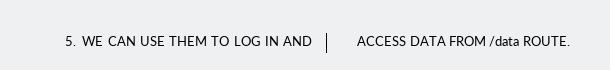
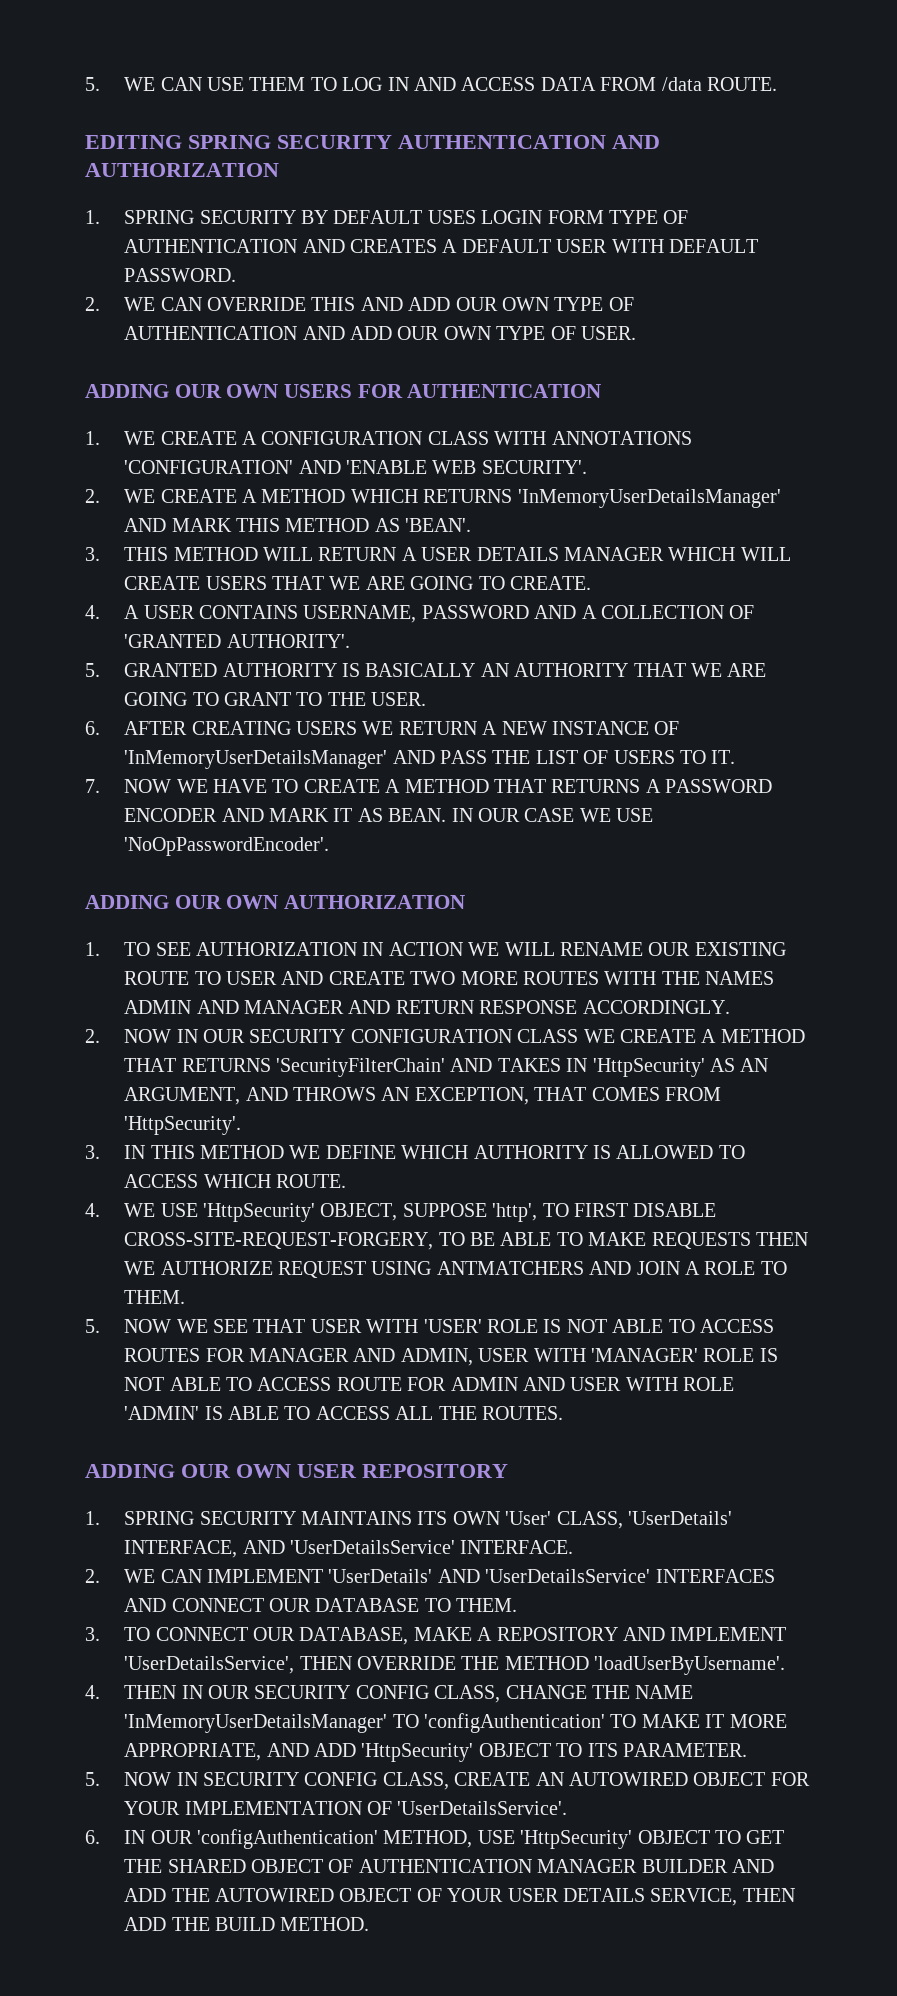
+ EDITING SPRING SECURITY AUTHENTICATION AND AUTHORIZATION
+ 1. SPRING SECURITY BY DEFAULT USES LOGIN FORM TYPE OF AUTHENTICATION AND CREATES A DEFAULT USER WITH DEFAULT PASSWORD.
+ 2. WE CAN OVERRIDE THIS AND ADD OUR OWN TYPE OF AUTHENTICATION AND ADD OUR OWN TYPE OF USER.
+ ADDING OUR OWN USERS FOR AUTHENTICATION
+ 1. WE CREATE A CONFIGURATION CLASS WITH ANNOTATIONS 'CONFIGURATION' AND 'ENABLE WEB SECURITY'.
+ 2. WE CREATE A METHOD WHICH RETURNS 'InMemoryUserDetailsManager' AND MARK THIS METHOD AS 'BEAN'.
+ 3. THIS METHOD WILL RETURN A USER DETAILS MANAGER WHICH WILL CREATE USERS THAT WE ARE GOING TO CREATE.
+ 4. A USER CONTAINS USERNAME, PASSWORD AND A COLLECTION OF 'GRANTED AUTHORITY'.
+ 5. GRANTED AUTHORITY IS BASICALLY AN AUTHORITY THAT WE ARE GOING TO GRANT TO THE USER.
+ 6. AFTER CREATING USERS WE RETURN A NEW INSTANCE OF 'InMemoryUserDetailsManager' AND PASS THE LIST OF USERS TO IT.
+ 7. NOW WE HAVE TO CREATE A METHOD THAT RETURNS A PASSWORD ENCODER AND MARK IT AS BEAN. IN OUR CASE WE USE 'NoOpPasswordEncoder'.
+ ADDING OUR OWN AUTHORIZATION
+ 1. TO SEE AUTHORIZATION IN ACTION WE WILL RENAME OUR EXISTING ROUTE TO USER AND CREATE TWO MORE ROUTES WITH THE NAMES ADMIN AND MANAGER AND RETURN RESPONSE ACCORDINGLY.
+ 2. NOW IN OUR SECURITY CONFIGURATION CLASS WE CREATE A METHOD THAT RETURNS 'SecurityFilterChain' AND TAKES IN 'HttpSecurity' AS AN ARGUMENT, AND THROWS AN EXCEPTION, THAT COMES FROM 'HttpSecurity'.
+ 3. IN THIS METHOD WE DEFINE WHICH AUTHORITY IS ALLOWED TO ACCESS WHICH ROUTE.
+ 4. WE USE 'HttpSecurity' OBJECT, SUPPOSE 'http', TO FIRST DISABLE CROSS-SITE-REQUEST-FORGERY, TO BE ABLE TO MAKE REQUESTS THEN WE AUTHORIZE REQUEST USING ANTMATCHERS AND JOIN A ROLE TO THEM.
+ 5. NOW WE SEE THAT USER WITH 'USER' ROLE IS NOT ABLE TO ACCESS ROUTES FOR MANAGER AND ADMIN, USER WITH 'MANAGER' ROLE IS NOT ABLE TO ACCESS ROUTE FOR ADMIN AND USER WITH ROLE 'ADMIN' IS ABLE TO ACCESS ALL THE ROUTES.
+ ADDING OUR OWN USER REPOSITORY
+ 1. SPRING SECURITY MAINTAINS ITS OWN 'User' CLASS, 'UserDetails' INTERFACE, AND 'UserDetailsService' INTERFACE.
+ 2. WE CAN IMPLEMENT 'UserDetails' AND 'UserDetailsService' INTERFACES AND CONNECT OUR DATABASE TO THEM.
+ 3. TO CONNECT OUR DATABASE, MAKE A REPOSITORY AND IMPLEMENT 'UserDetailsService', THEN OVERRIDE THE METHOD 'loadUserByUsername'.
+ 4. THEN IN OUR SECURITY CONFIG CLASS, CHANGE THE NAME 'InMemoryUserDetailsManager' TO 'configAuthentication' TO MAKE IT MORE APPROPRIATE, AND ADD 'HttpSecurity' OBJECT TO ITS PARAMETER.
+ 5. NOW IN SECURITY CONFIG CLASS, CREATE AN AUTOWIRED OBJECT FOR YOUR IMPLEMENTATION OF 'UserDetailsService'.
+ 6. IN OUR 'configAuthentication' METHOD, USE 'HttpSecurity' OBJECT TO GET THE SHARED OBJECT OF AUTHENTICATION MANAGER BUILDER AND ADD THE AUTOWIRED OBJECT OF YOUR USER DETAILS SERVICE, THEN ADD THE BUILD METHOD.

